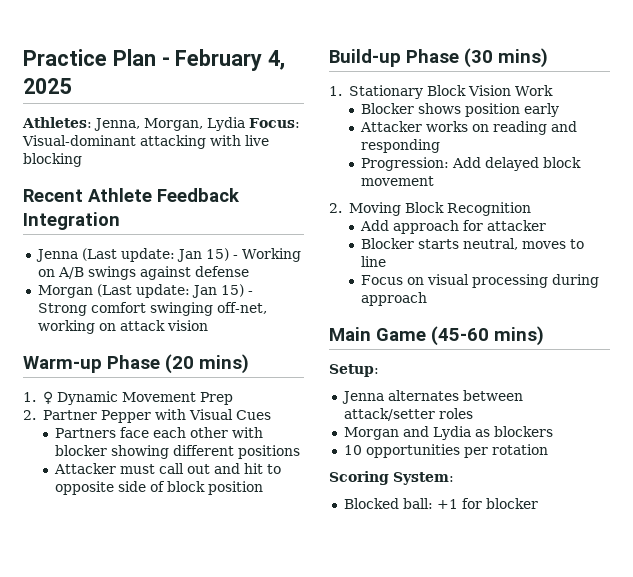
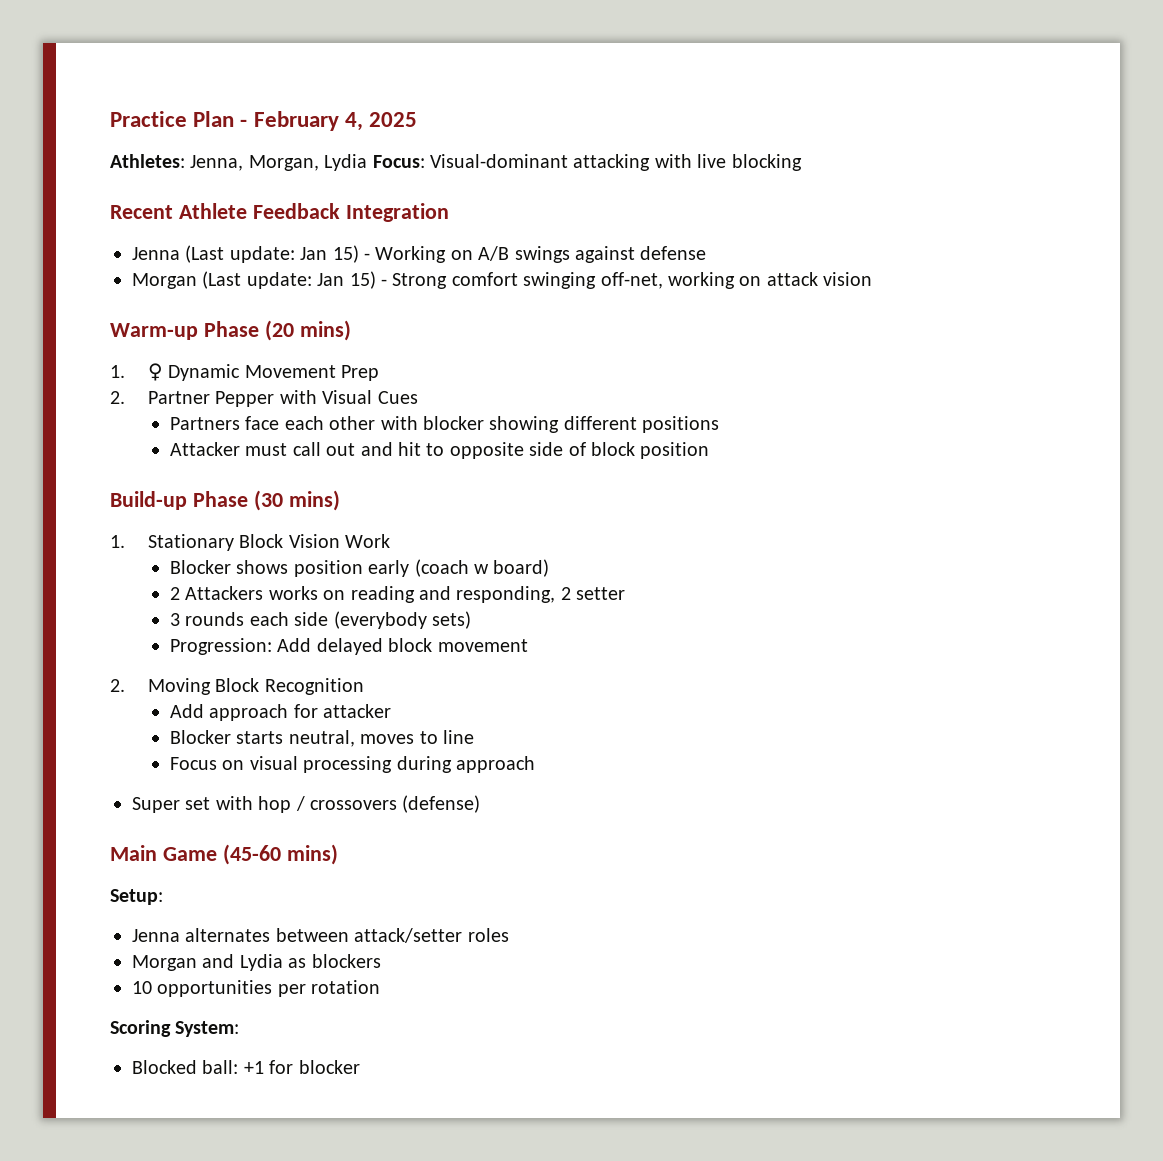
- Blocker shows position early
- Attacker works on reading and responding
+ Blocker shows position early (coach w board)
+ 2 Attackers works on reading and responding, 2 setter
+ 3 rounds each side (everybody sets)
+ Super set with hop / crossovers (defense)

